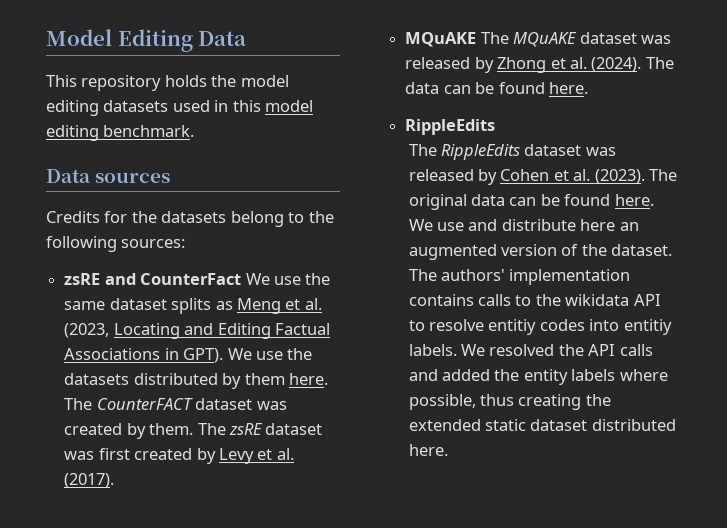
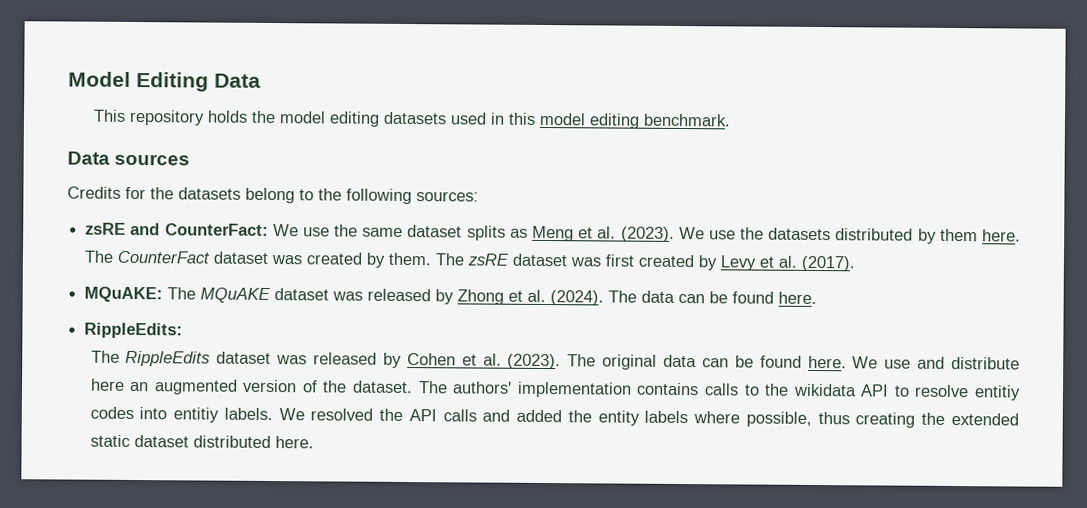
- zsRE and CounterFact We use the same dataset splits as Meng et al. (2023, Locating and Editing Factual Associations in GPT).
+ zsRE and CounterFact: We use the same dataset splits as Meng et al. (2023).
- The CounterFACT dataset was created by them.
+ The CounterFact dataset was created by them.
- MQuAKE The MQuAKE dataset was released by Zhong et al. (2024).
+ MQuAKE: The MQuAKE dataset was released by Zhong et al. (2024).
  The data can be found here.
- RippleEdits
+ RippleEdits:

